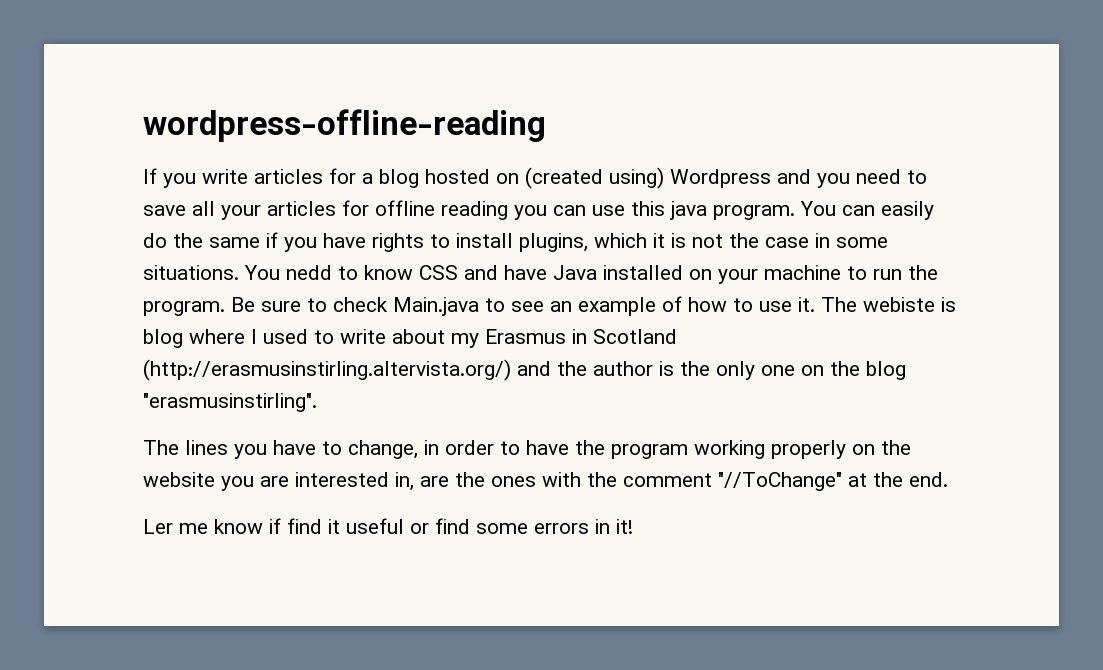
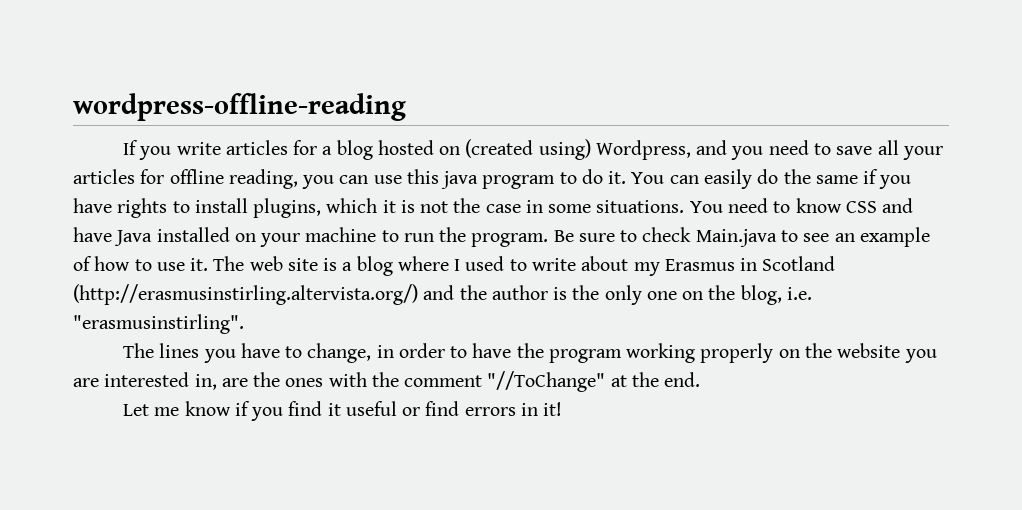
- If you write articles for a blog hosted on (created using) Wordpress and you need to save all your articles for offline reading you can use this java program.
+ If you write articles for a blog hosted on (created using) Wordpress, and you need to save all your articles for offline reading, you can use this java program to do it.
- You nedd to know CSS and have Java installed on your machine to run the program.
+ You need to know CSS and have Java installed on your machine to run the program.
- The webiste is blog where I used to write about my Erasmus in Scotland (http://erasmusinstirling.altervista.org/) and the author is the only one on the blog "erasmusinstirling".
+ The web site is a blog where I used to write about my Erasmus in Scotland (http://erasmusinstirling.altervista.org/) and the author is the only one on the blog, i.e. "erasmusinstirling".
- Ler me know if find it useful or find some errors in it!
+ Let me know if you find it useful or find errors in it!

